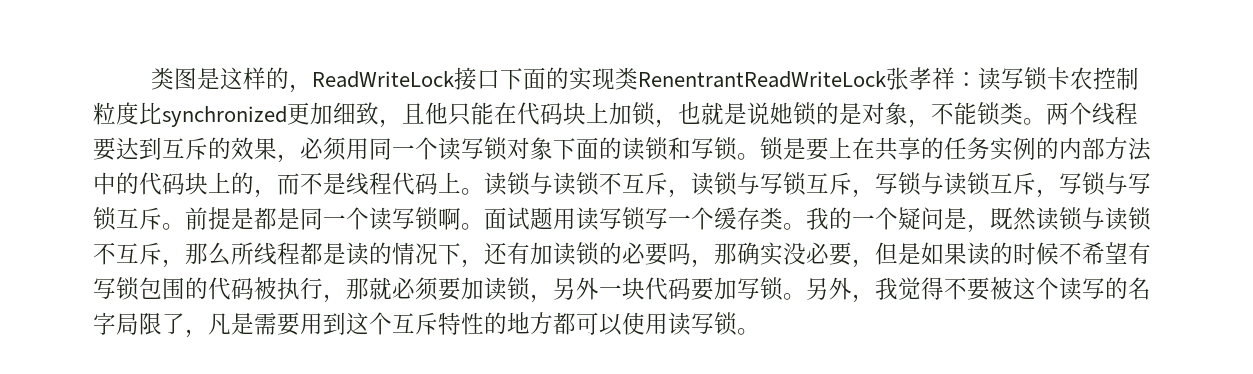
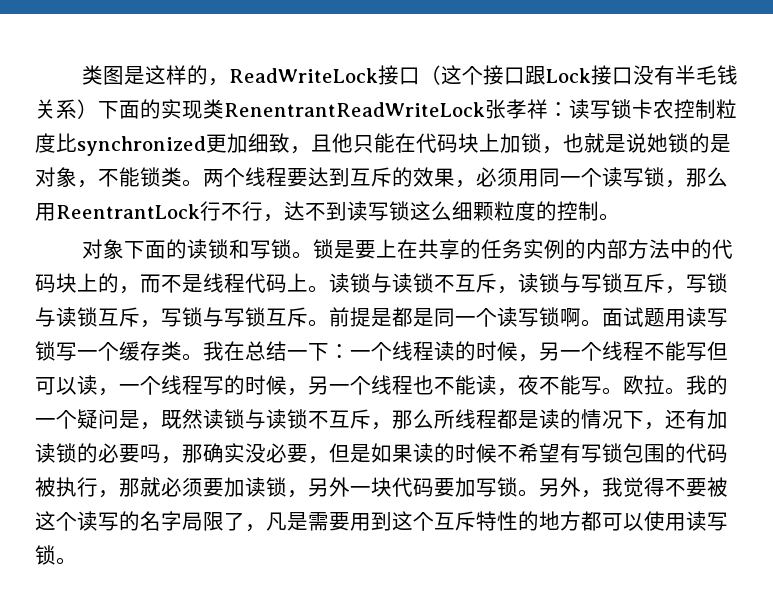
- 类图是这样的，ReadWriteLock接口下面的实现类RenentrantReadWriteLock张孝祥：读写锁卡农控制粒度比synchronized更加细致，且他只能在代码块上加锁，也就是说她锁的是对象，不能锁类。
+ 类图是这样的，ReadWriteLock接口（这个接口跟Lock接口没有半毛钱关系）下面的实现类RenentrantReadWriteLock张孝祥：读写锁卡农控制粒度比synchronized更加细致，且他只能在代码块上加锁，也就是说她锁的是对象，不能锁类。
- 两个线程要达到互斥的效果，必须用同一个读写锁对象下面的读锁和写锁。
+ 两个线程要达到互斥的效果，必须用同一个读写锁，那么用ReentrantLock行不行，达不到读写锁这么细颗粒度的控制。
+ 对象下面的读锁和写锁。
- 我的一个疑问是，既然读锁与读锁不互斥，那么所线程都是读的情况下，还有加读锁的必要吗，那确实没必要，但是如果读的时候不希望有写锁包围的代码被执行，那就必须要加读锁，另外一块代码要加写锁。
+ 我在总结一下：一个线程读的时候，另一个线程不能写但可以读，一个线程写的时候，另一个线程也不能读，夜不能写。欧拉。我的一个疑问是，既然读锁与读锁不互斥，那么所线程都是读的情况下，还有加读锁的必要吗，那确实没必要，但是如果读的时候不希望有写锁包围的代码被执行，那就必须要加读锁，另外一块代码要加写锁。

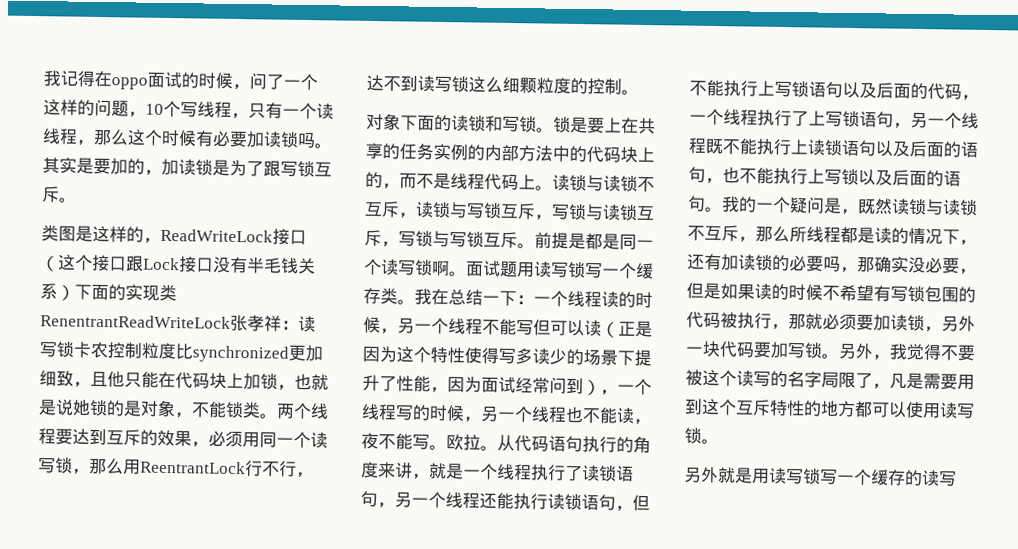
+ 我记得在oppo面试的时候，问了一个这样的问题，10个写线程，只有一个读线程，那么这个时候有必要加读锁吗。其实是要加的，加读锁是为了跟写锁互斥。
- 我在总结一下：一个线程读的时候，另一个线程不能写但可以读，一个线程写的时候，另一个线程也不能读，夜不能写。
+ 我在总结一下：一个线程读的时候，另一个线程不能写但可以读（正是因为这个特性使得写多读少的场景下提升了性能，因为面试经常问到），一个线程写的时候，另一个线程也不能读，夜不能写。
+ 从代码语句执行的角度来讲，就是一个线程执行了读锁语句，另一个线程还能执行读锁语句，但不能执行上写锁语句以及后面的代码，一个线程执行了上写锁语句，另一个线程既不能执行上读锁语句以及后面的语句，也不能执行上写锁以及后面的语句。
+ 另外就是用读写锁写一个缓存的读写

